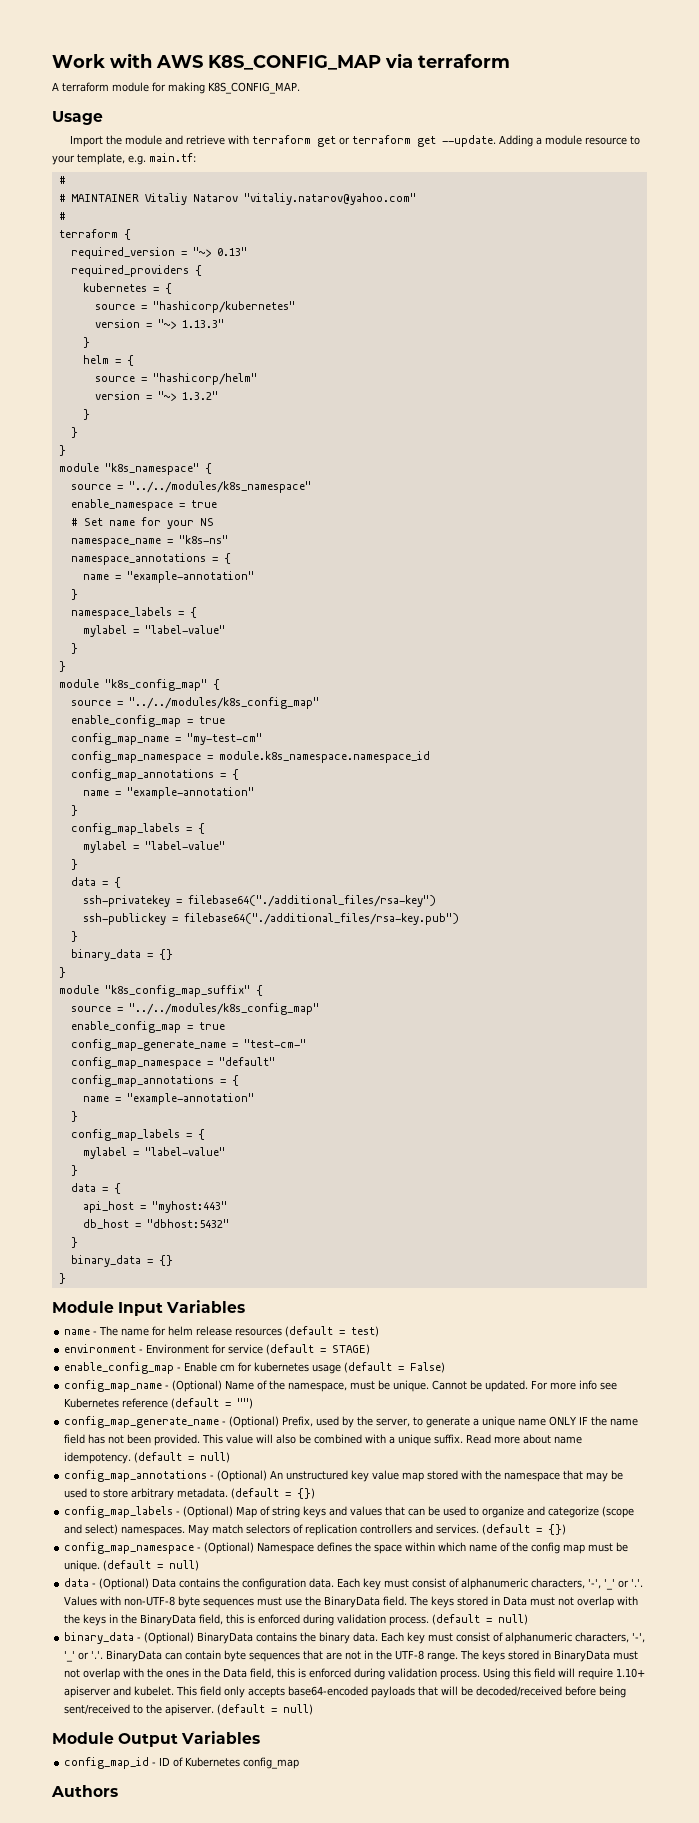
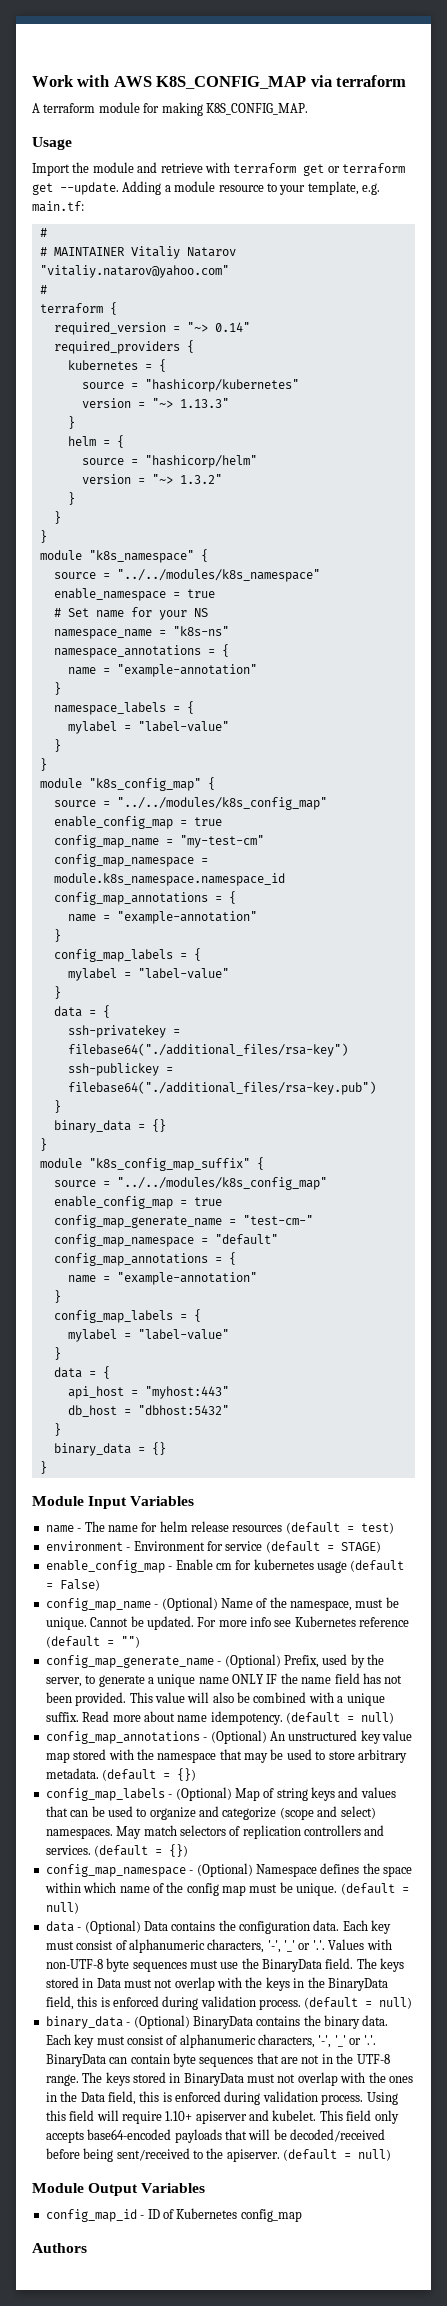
- required_version = "~> 0.13"
+ required_version = "~> 0.14"

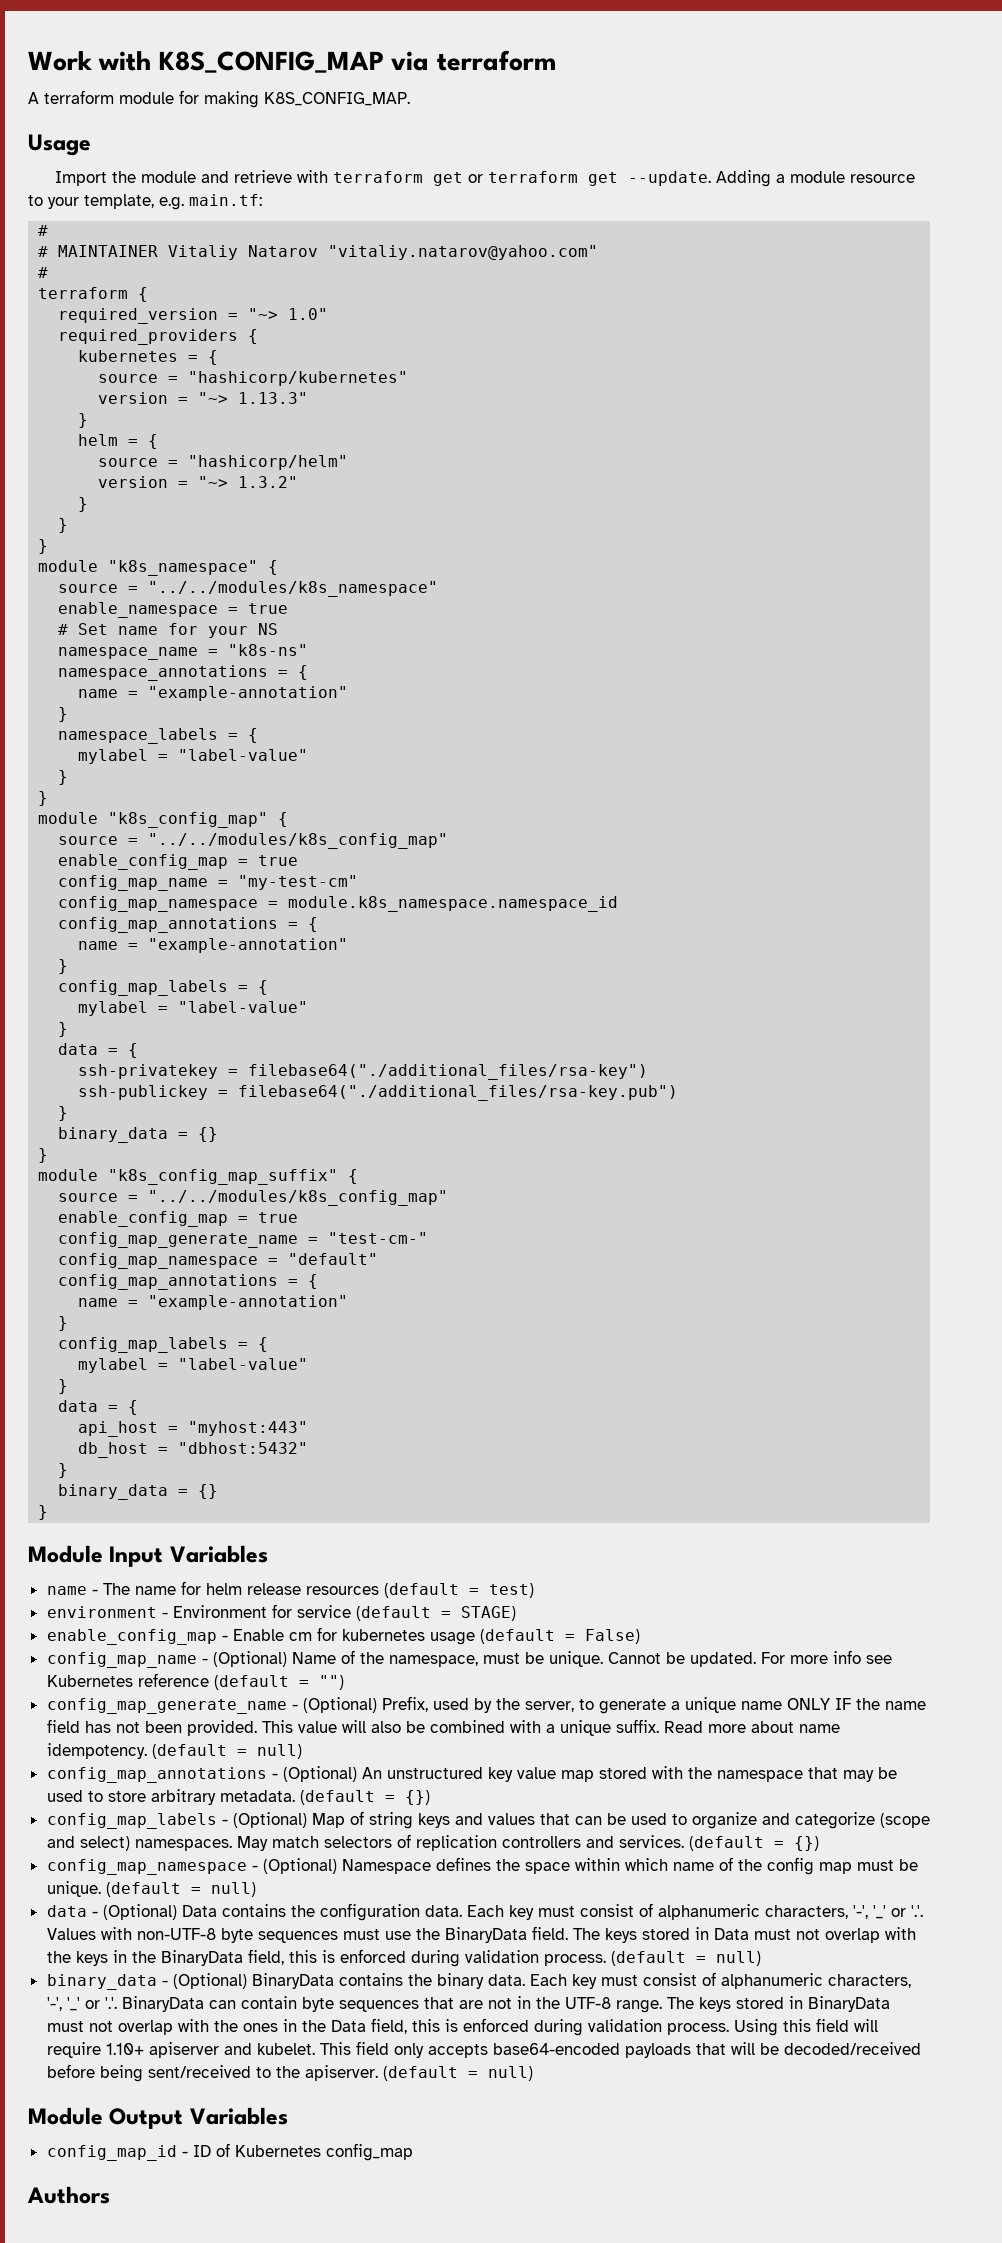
- Work with AWS K8S_CONFIG_MAP via terraform
+ Work with K8S_CONFIG_MAP via terraform
- required_version = "~> 0.14"
+ required_version = "~> 1.0"

